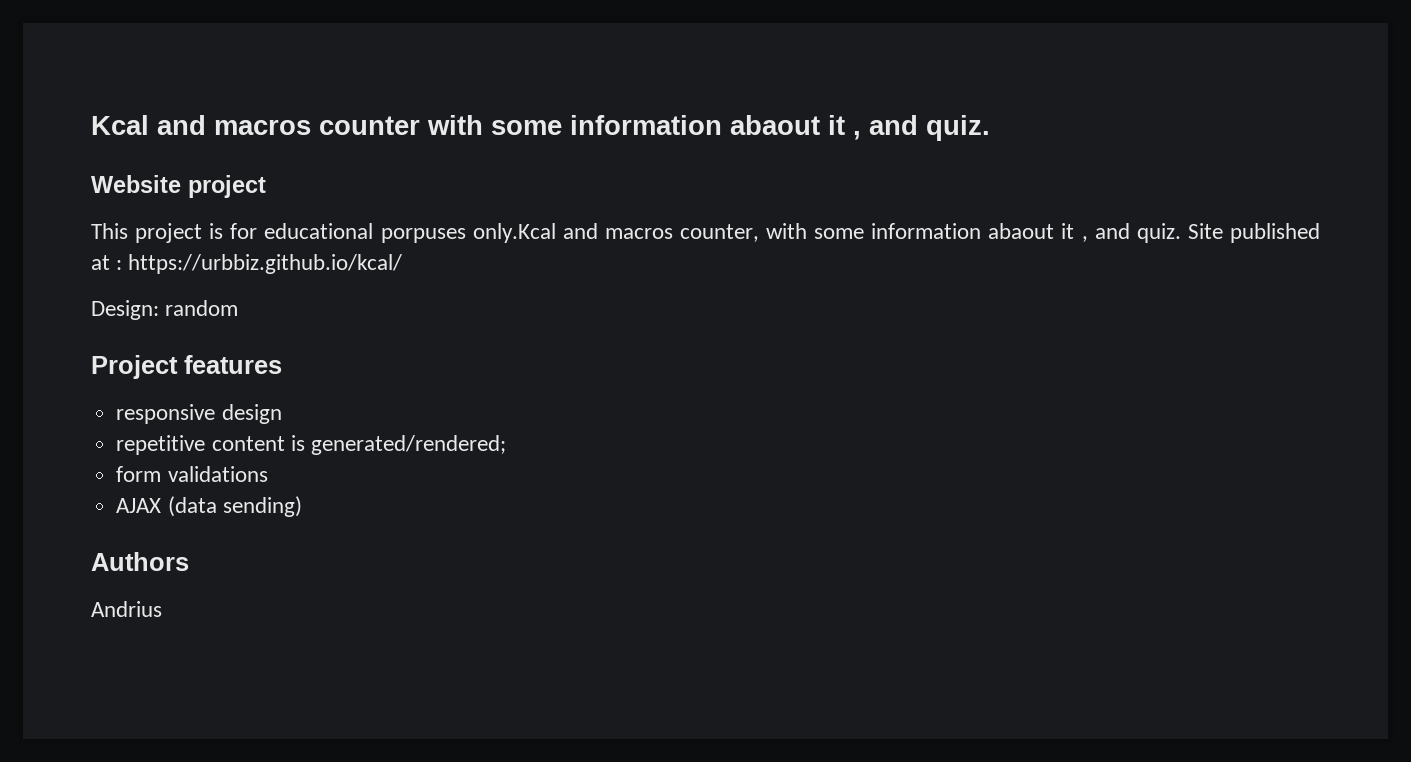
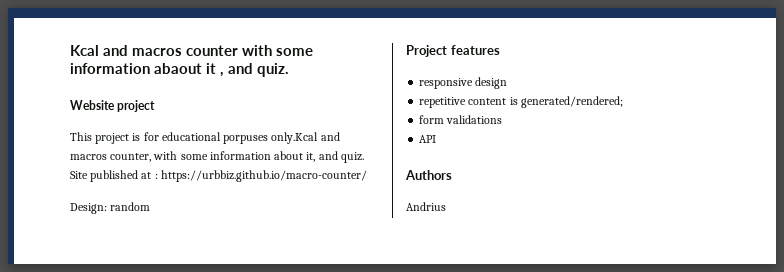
- This project is for educational porpuses only.Kcal and macros counter, with some information abaout it , and quiz.
+ This project is for educational porpuses only.Kcal and macros counter, with some information about it, and quiz.
- Site published at : https://urbbiz.github.io/kcal/
+ Site published at : https://urbbiz.github.io/macro-counter/
- AJAX (data sending)
+ API

